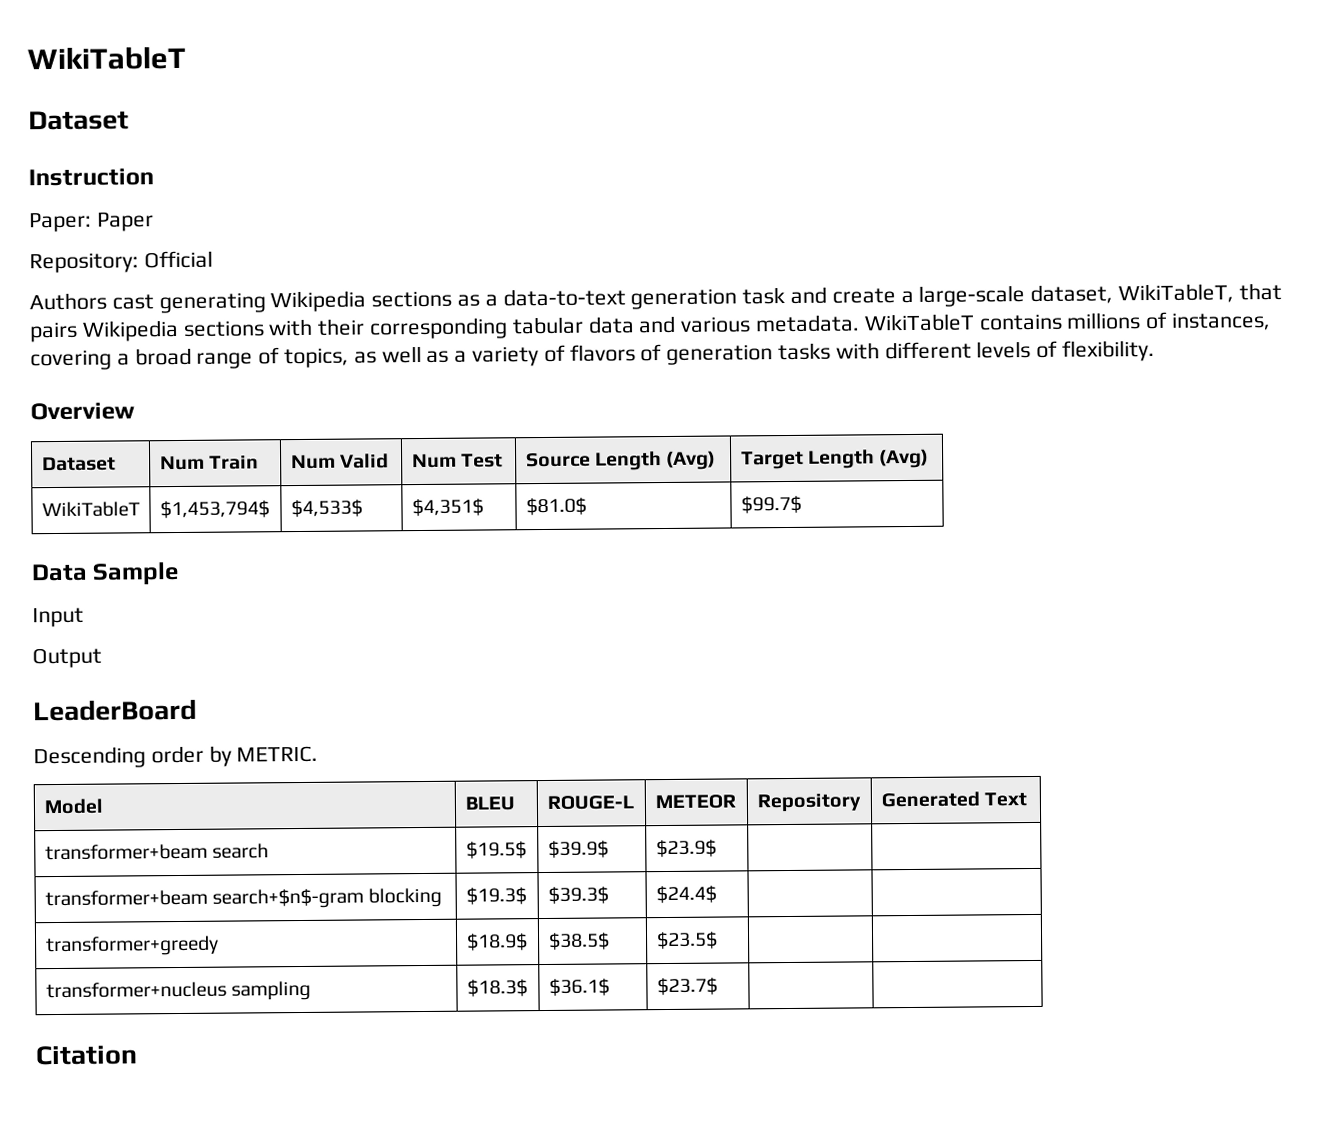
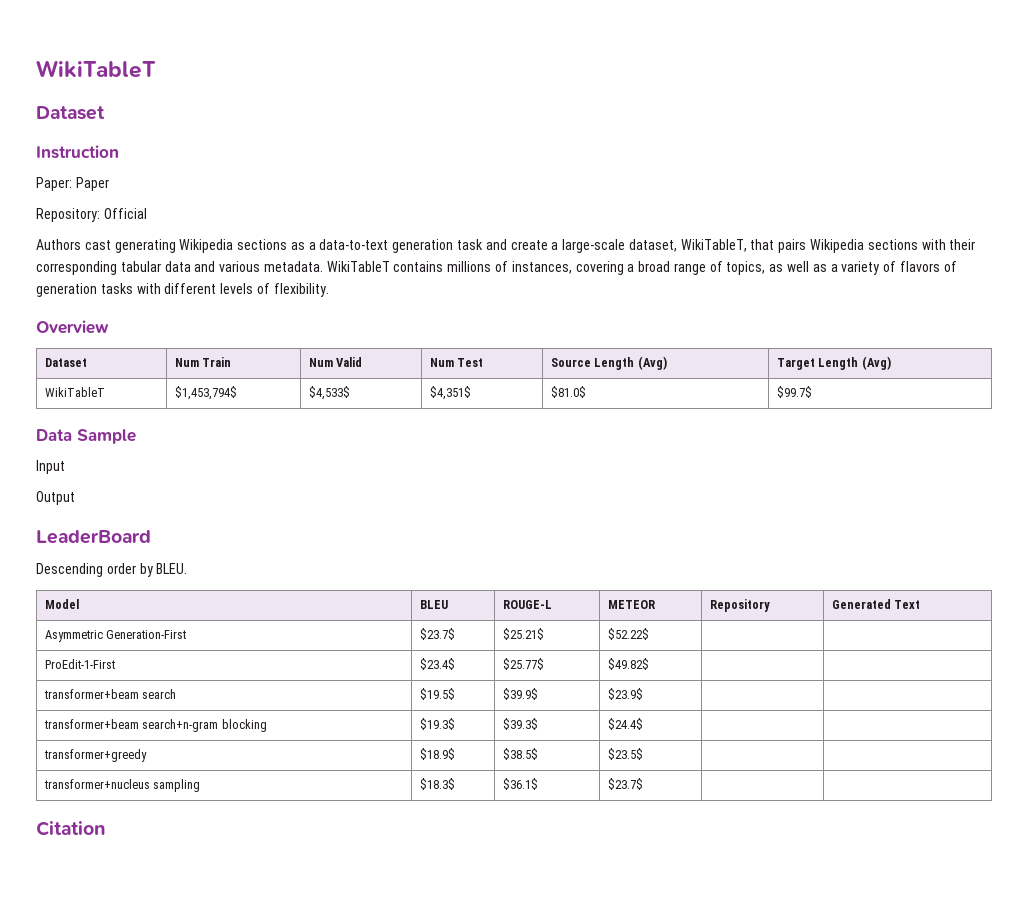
- Descending order by METRIC.
+ Descending order by BLEU.
+ Asymmetric Generation-First | $23.7$ | $25.21$ | $52.22$ | |
+ ProEdit-1-First | $23.4$ | $25.77$ | $49.82$ | |
- transformer+beam search+$n$-gram blocking | $19.3$ | $39.3$ | $24.4$ | |
+ transformer+beam search+n-gram blocking | $19.3$ | $39.3$ | $24.4$ | |

